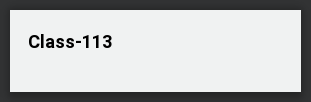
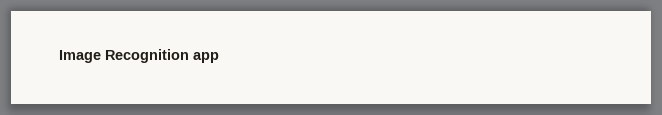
- Class-113
+ Image Recognition app

